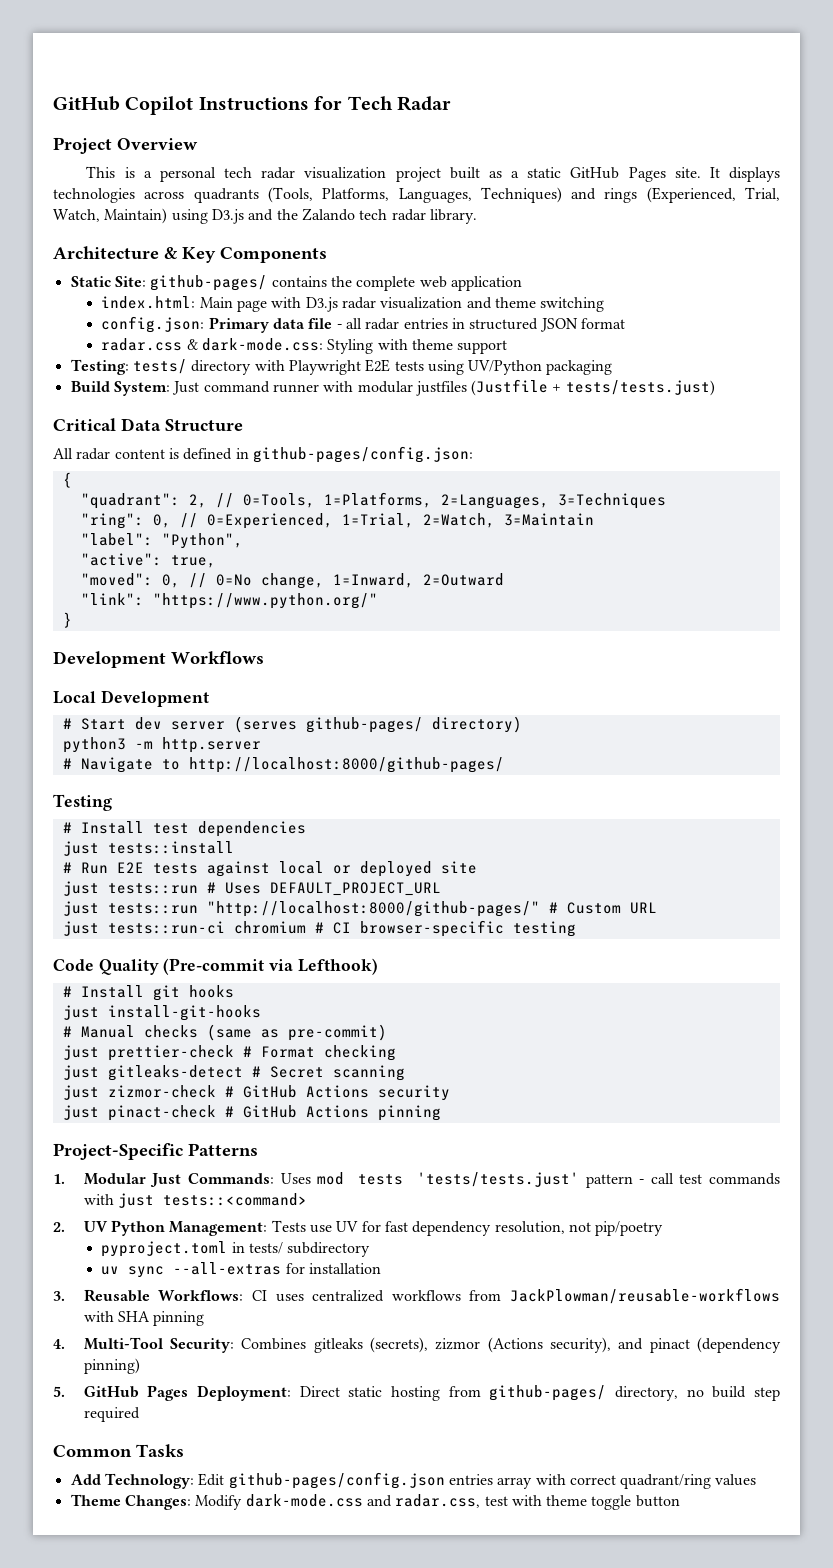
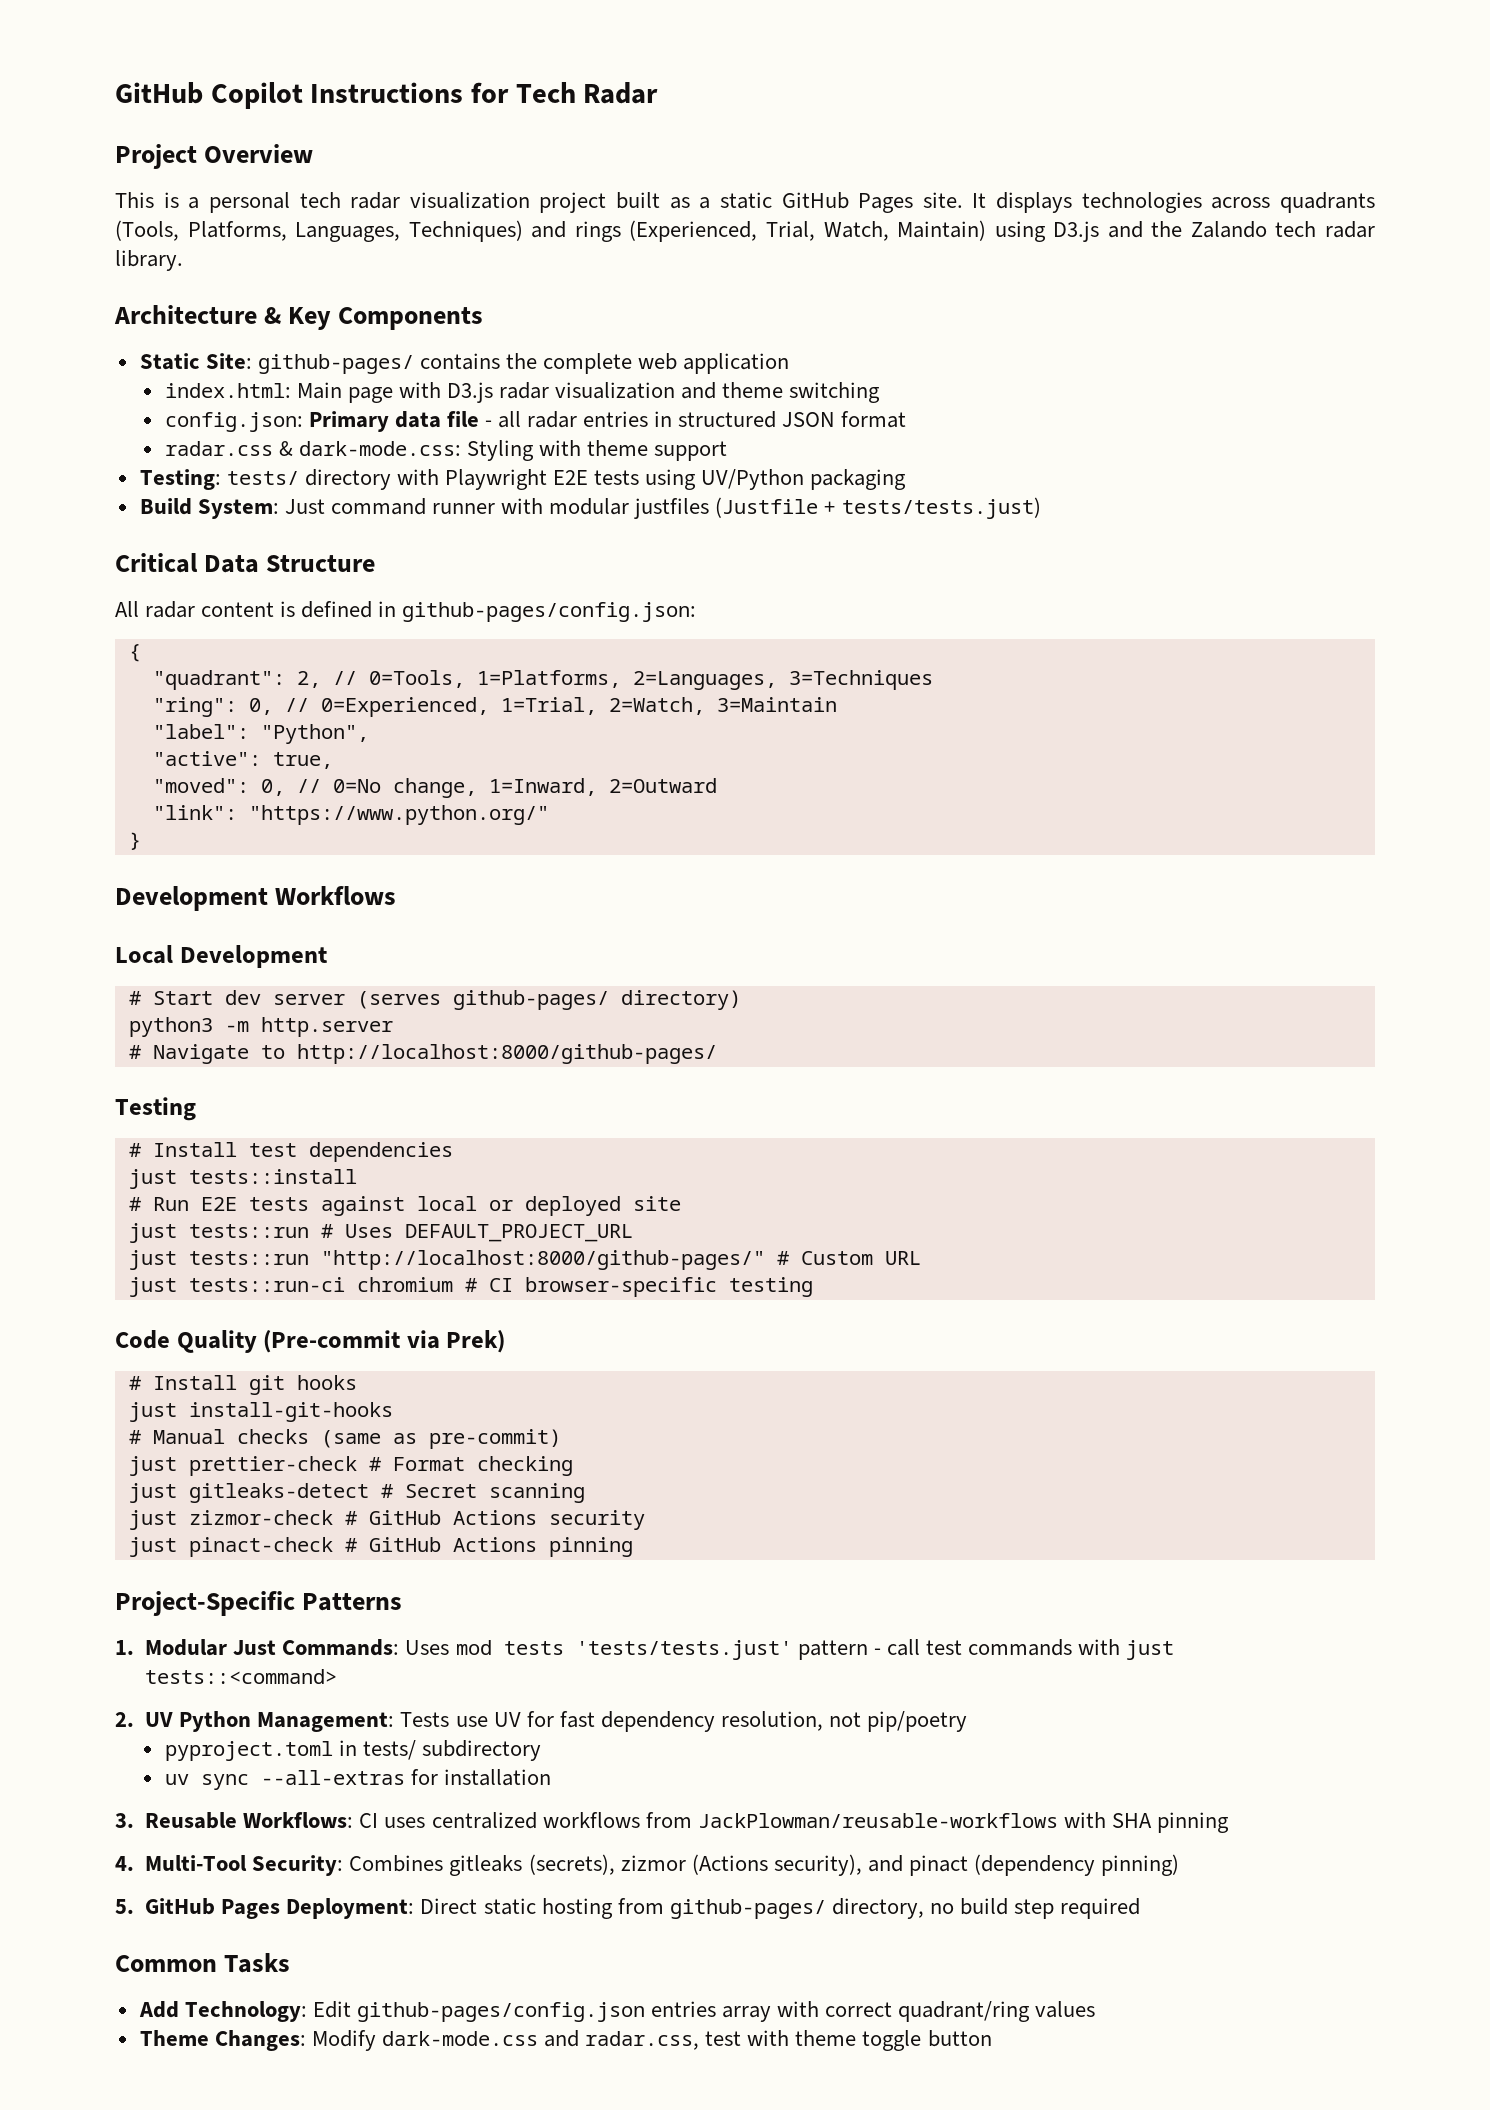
- Code Quality (Pre-commit via Lefthook)
+ Code Quality (Pre-commit via Prek)

